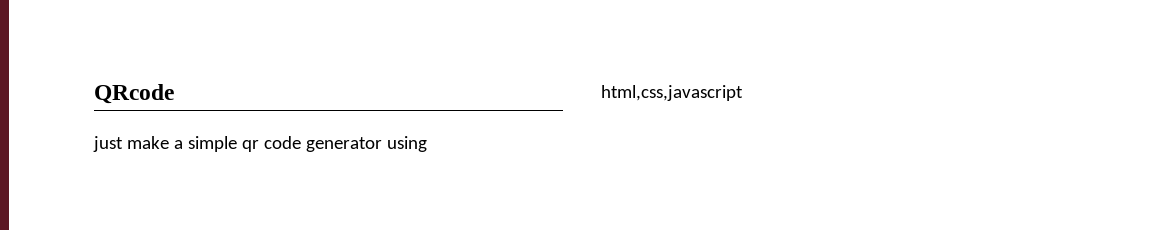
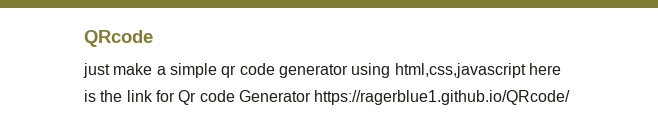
- just make a simple qr code generator using html,css,javascript
+ just make a simple qr code generator using html,css,javascript here is the link for Qr code Generator https://ragerblue1.github.io/QRcode/

